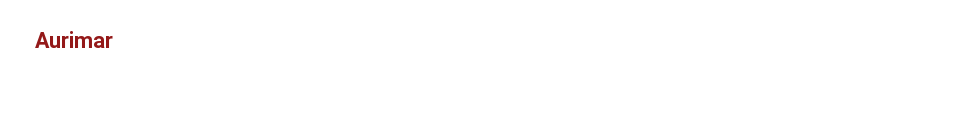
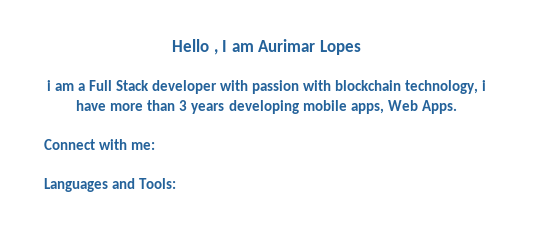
- Aurimar
+ Hello , I am Aurimar Lopes
+ i am a Full Stack developer with passion with blockchain technology, i have more than 3 years developing mobile apps, Web Apps.
+ Connect with me:
+ Languages and Tools:

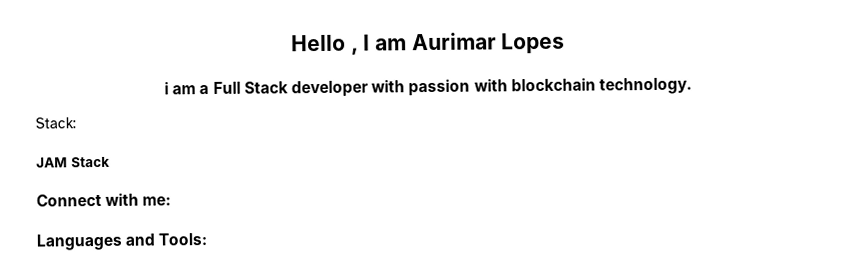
- i am a Full Stack developer with passion with blockchain technology, i have more than 3 years developing mobile apps, Web Apps.
+ i am a Full Stack developer with passion with blockchain technology.
+ Stack:
+ JAM Stack

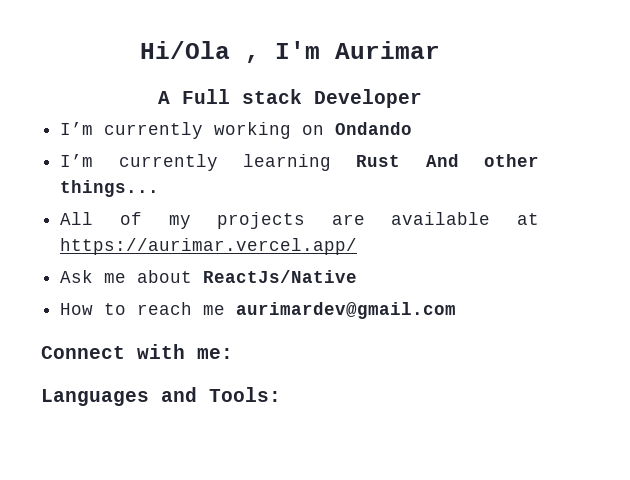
- Hello , I am Aurimar Lopes
- i am a Full Stack developer with passion with blockchain technology.
- Stack:
- JAM Stack
+ Hi/Ola , I'm Aurimar
+ A Full stack Developer
+ I’m currently working on Ondando
+ I’m currently learning Rust And other things...
+ All of my projects are available at https://aurimar.vercel.app/
+ Ask me about ReactJs/Native
+ How to reach me aurimardev@gmail.com

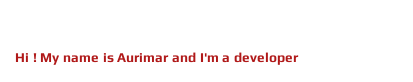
- Hi/Ola , I'm Aurimar
- A Full stack Developer
- I’m currently working on Ondando
- I’m currently learning Rust And other things...
- All of my projects are available at https://aurimar.vercel.app/
- Ask me about ReactJs/Native
- How to reach me aurimardev@gmail.com
- Connect with me:
- Languages and Tools:
+ Hi ! My name is Aurimar and I'm a developer

